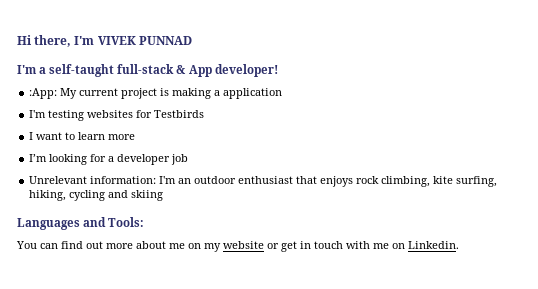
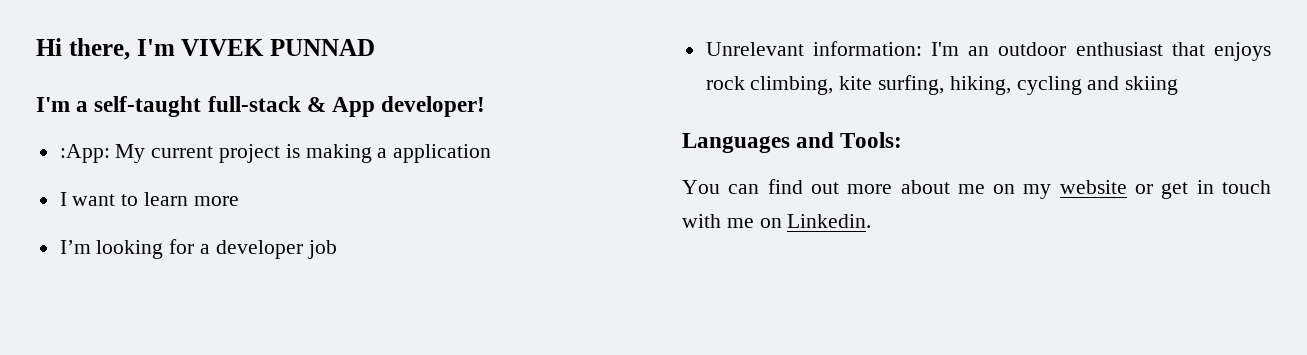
- I'm testing websites for Testbirds

